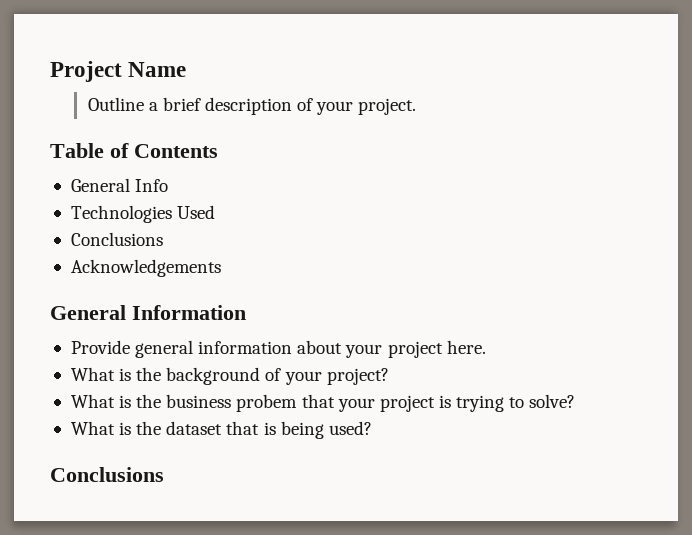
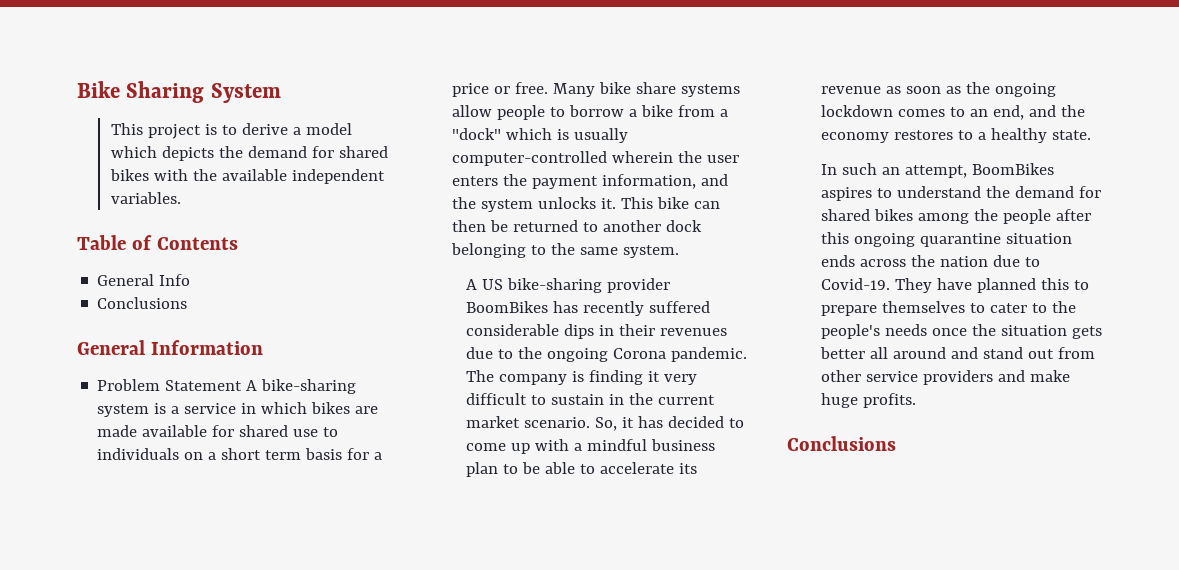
- Project Name
- Outline a brief description of your project.
+ Bike Sharing System
+ This project is to derive a model which depicts the demand for shared bikes with the available independent variables.
  General Info
- Technologies Used
  Conclusions
- Acknowledgements
- Provide general information about your project here.
- What is the background of your project?
- What is the business probem that your project is trying to solve?
- What is the dataset that is being used?
+ Problem Statement A bike-sharing system is a service in which bikes are made available for shared use to individuals on a short term basis for a price or free. Many bike share systems allow people to borrow a bike from a "dock" which is usually computer-controlled wherein the user enters the payment information, and the system unlocks it. This bike can then be returned to another dock belonging to the same system.
+ A US bike-sharing provider BoomBikes has recently suffered considerable dips in their revenues due to the ongoing Corona pandemic. The company is finding it very difficult to sustain in the current market scenario. So, it has decided to come up with a mindful business plan to be able to accelerate its revenue as soon as the ongoing lockdown comes to an end, and the economy restores to a healthy state.
+ In such an attempt, BoomBikes aspires to understand the demand for shared bikes among the people after this ongoing quarantine situation ends across the nation due to Covid-19. They have planned this to prepare themselves to cater to the people's needs once the situation gets better all around and stand out from other service providers and make huge profits.

